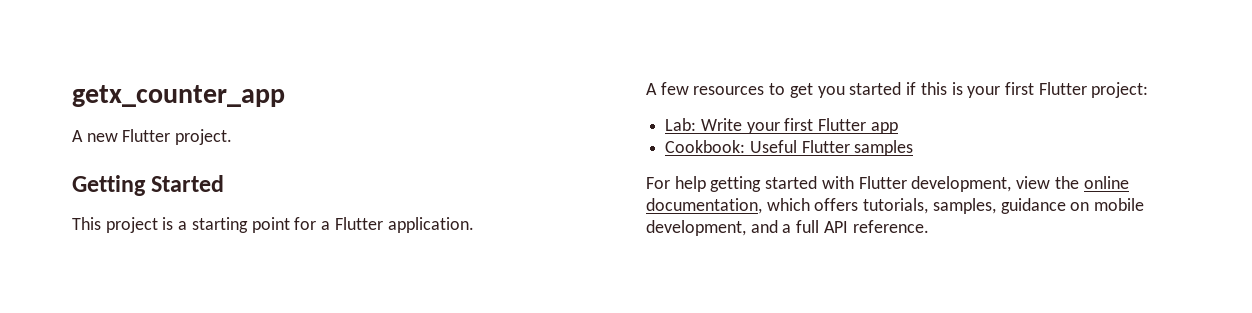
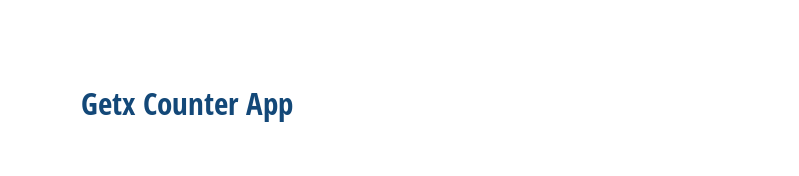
- getx_counter_app
- A new Flutter project.
- Getting Started
- This project is a starting point for a Flutter application.
- A few resources to get you started if this is your first Flutter project:
- Lab: Write your first Flutter app
- Cookbook: Useful Flutter samples
- For help getting started with Flutter development, view the online documentation, which offers tutorials, samples, guidance on mobile development, and a full API reference.
+ Getx Counter App

